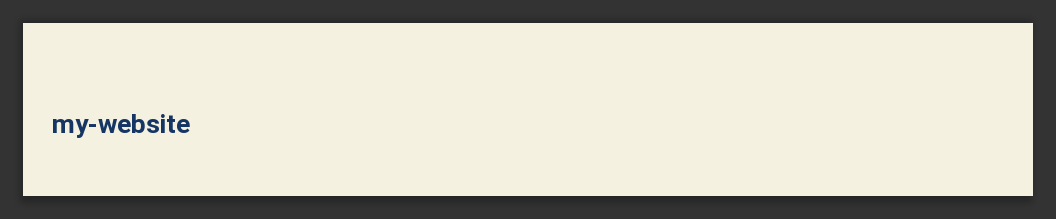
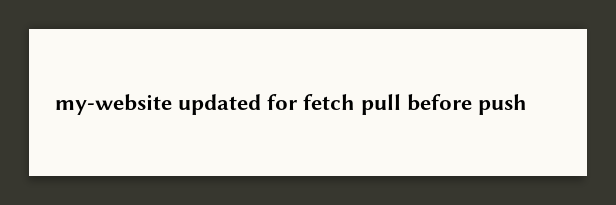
- my-website
+ my-website updated for fetch pull before push

